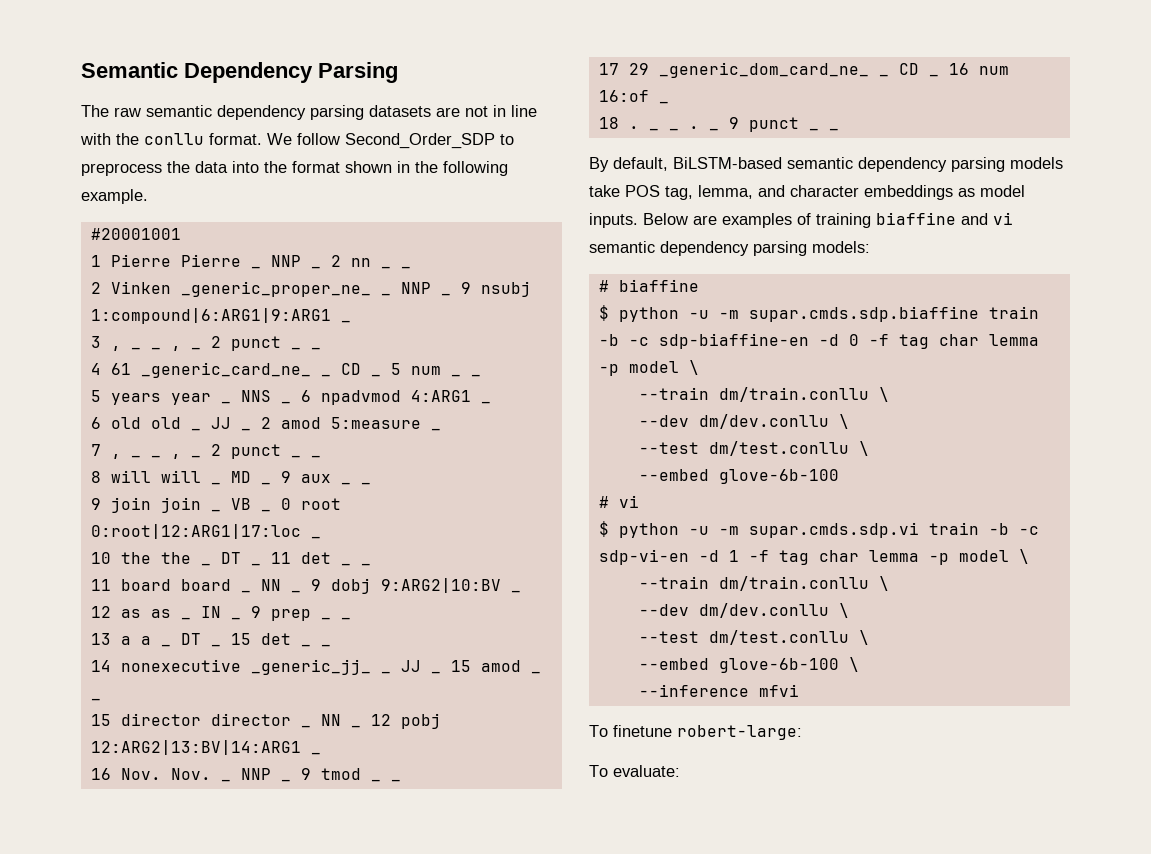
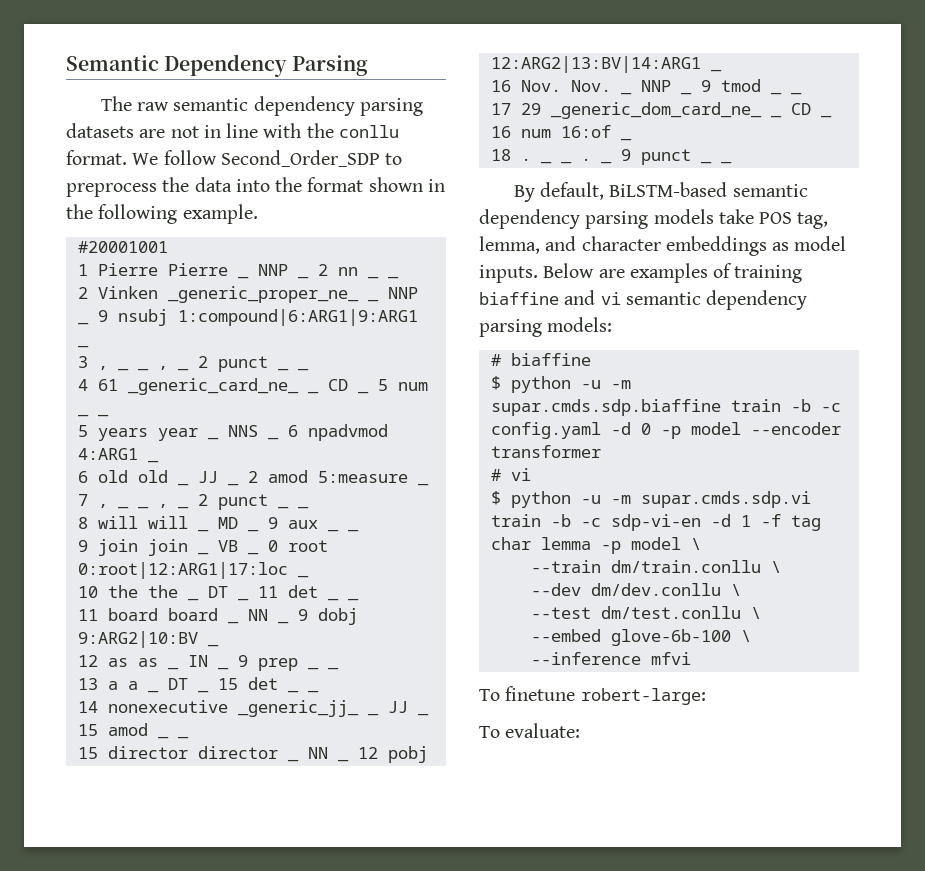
- $ python -u -m supar.cmds.sdp.biaffine train -b -c sdp-biaffine-en -d 0 -f tag char lemma -p model \
- --train dm/train.conllu \
- --dev dm/dev.conllu \
- --test dm/test.conllu \
- --embed glove-6b-100
+ $ python -u -m supar.cmds.sdp.biaffine train -b -c config.yaml -d 0 -p model --encoder transformer

